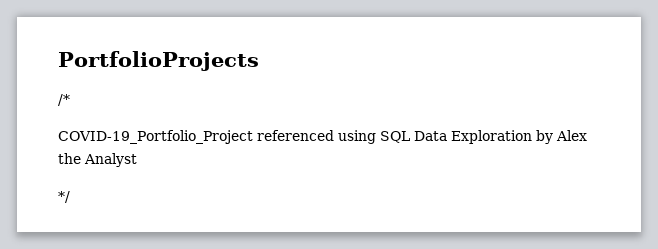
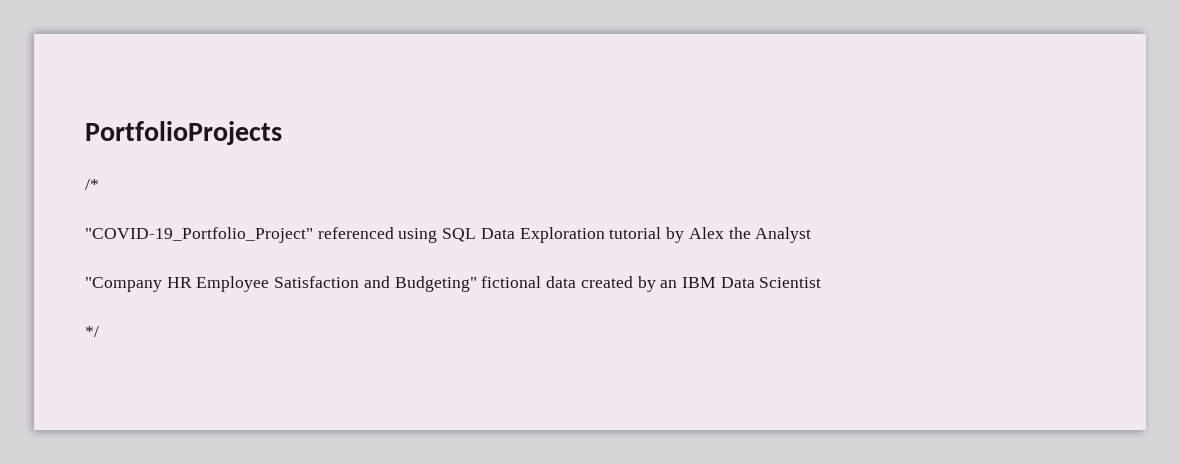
- COVID-19_Portfolio_Project referenced using SQL Data Exploration by Alex the Analyst
+ "COVID-19_Portfolio_Project" referenced using SQL Data Exploration tutorial by Alex the Analyst
+ "Company HR Employee Satisfaction and Budgeting" fictional data created by an IBM Data Scientist

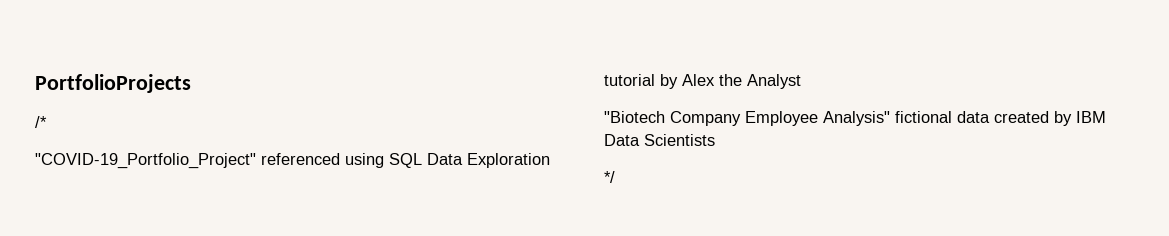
- "Company HR Employee Satisfaction and Budgeting" fictional data created by an IBM Data Scientist
+ "Biotech Company Employee Analysis" fictional data created by IBM Data Scientists

